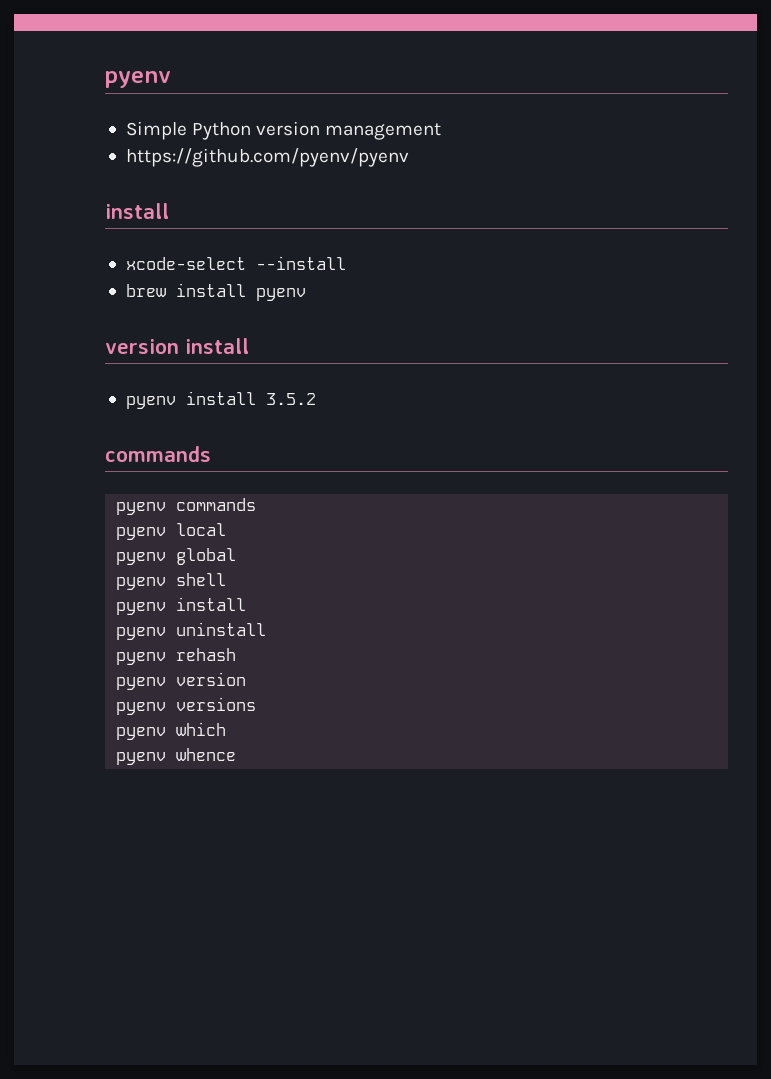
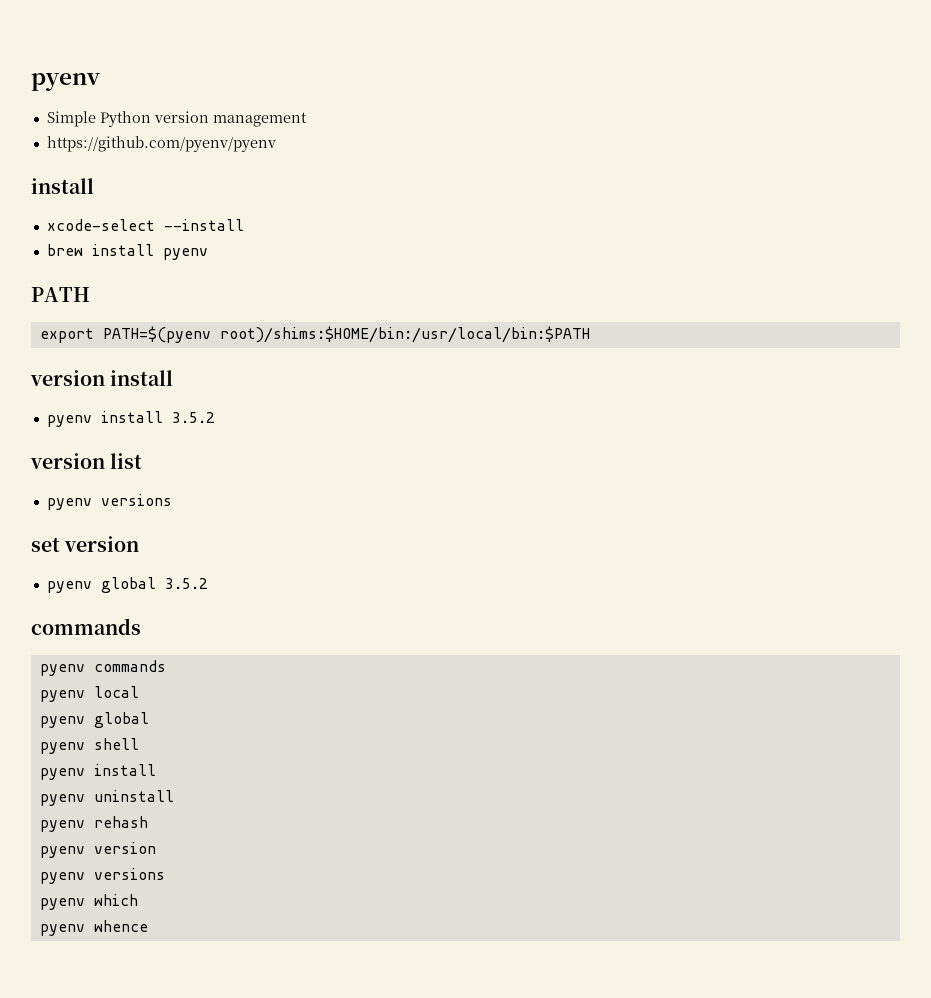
+ PATH
+ export PATH=$(pyenv root)/shims:$HOME/bin:/usr/local/bin:$PATH
+ version list
+ pyenv versions
+ set version
+ pyenv global 3.5.2

